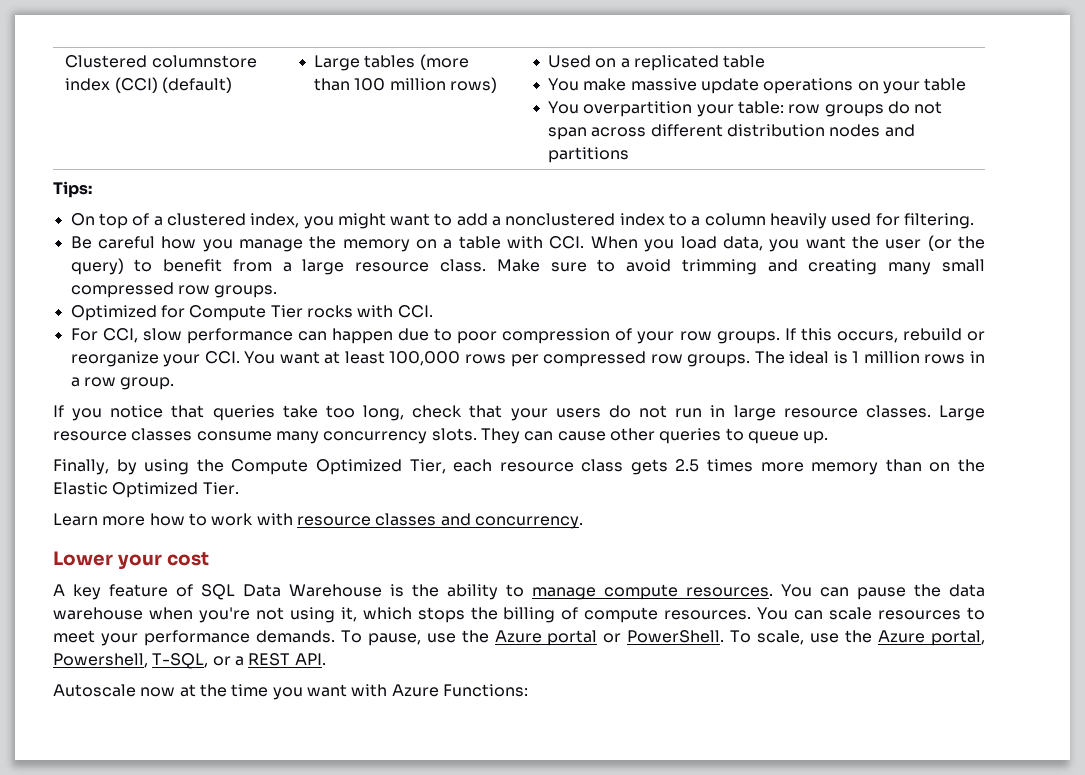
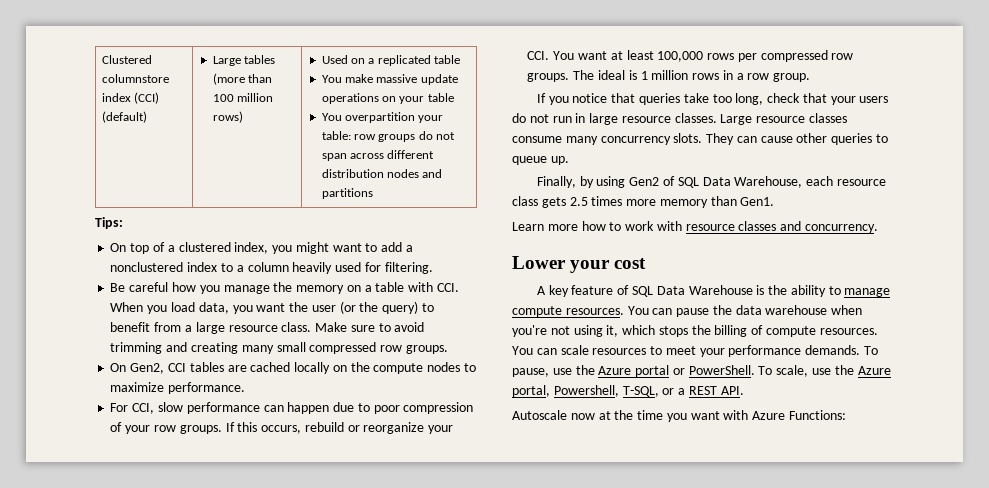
- Optimized for Compute Tier rocks with CCI.
+ On Gen2, CCI tables are cached locally on the compute nodes to maximize performance.
- Finally, by using the Compute Optimized Tier, each resource class gets 2.5 times more memory than on the Elastic Optimized Tier.
+ Finally, by using Gen2 of SQL Data Warehouse, each resource class gets 2.5 times more memory than Gen1.

